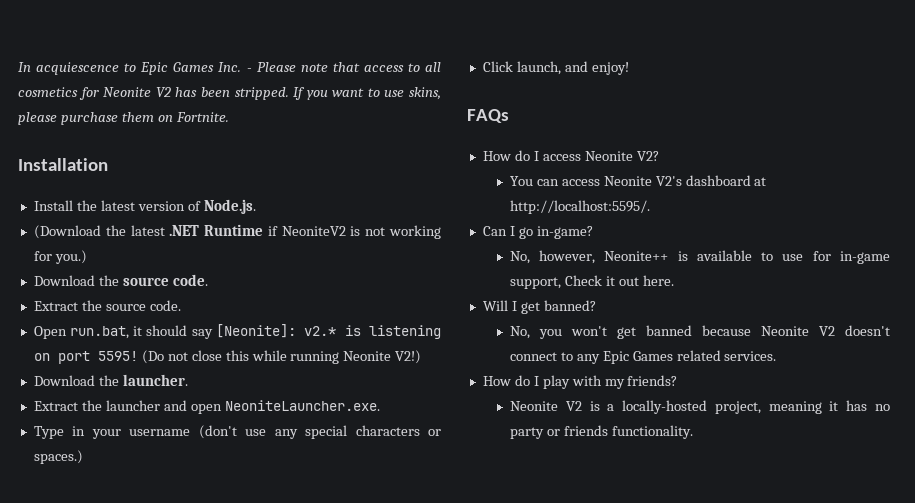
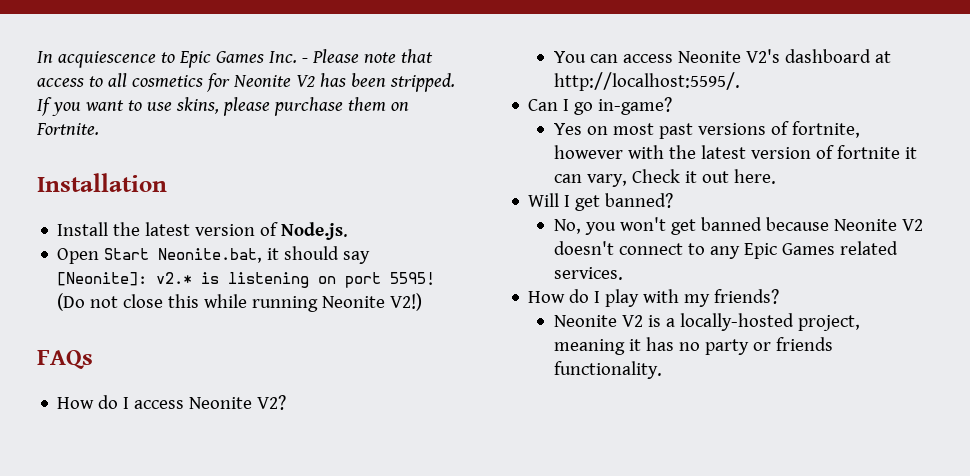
- (Download the latest .NET Runtime if NeoniteV2 is not working for you.)
- Download the source code.
- Extract the source code.
- Open run.bat, it should say [Neonite]: v2.* is listening on port 5595!
+ Open Start Neonite.bat, it should say [Neonite]: v2.* is listening on port 5595!
- Download the launcher.
- Extract the launcher and open NeoniteLauncher.exe.
- Type in your username (don't use any special characters or spaces.)
- Click launch, and enjoy!
- No, however, Neonite++ is available to use for in-game support, Check it out here.
+ Yes on most past versions of fortnite, however with the latest version of fortnite it can vary, Check it out here.

